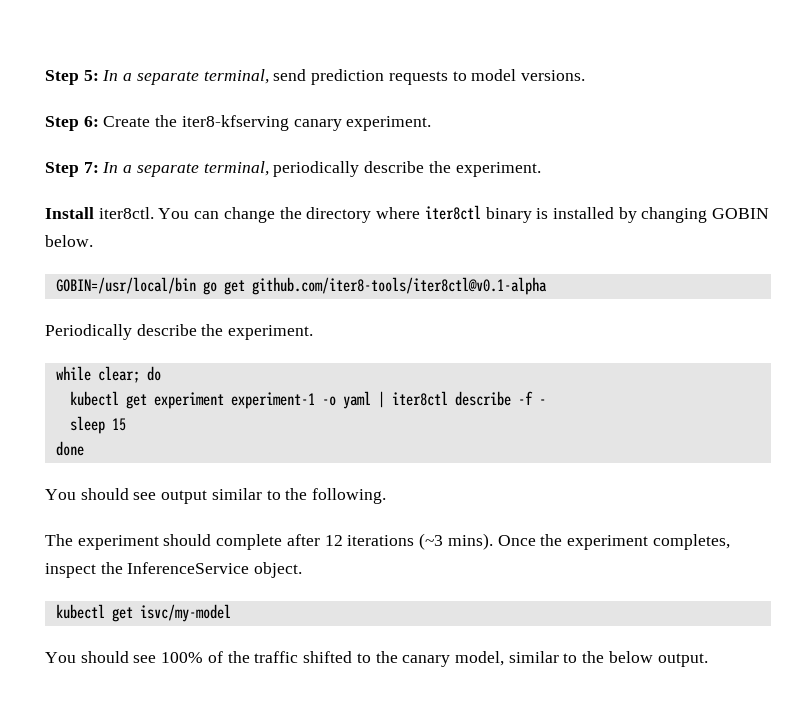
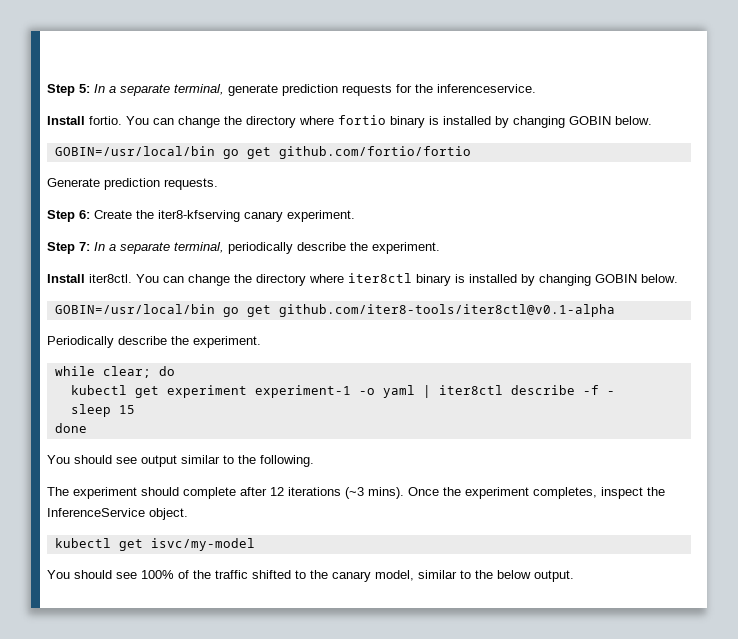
- Step 5: In a separate terminal, send prediction requests to model versions.
+ Step 5: In a separate terminal, generate prediction requests for the inferenceservice.
+ Install fortio. You can change the directory where fortio binary is installed by changing GOBIN below.
+ GOBIN=/usr/local/bin go get github.com/fortio/fortio
+ Generate prediction requests.

